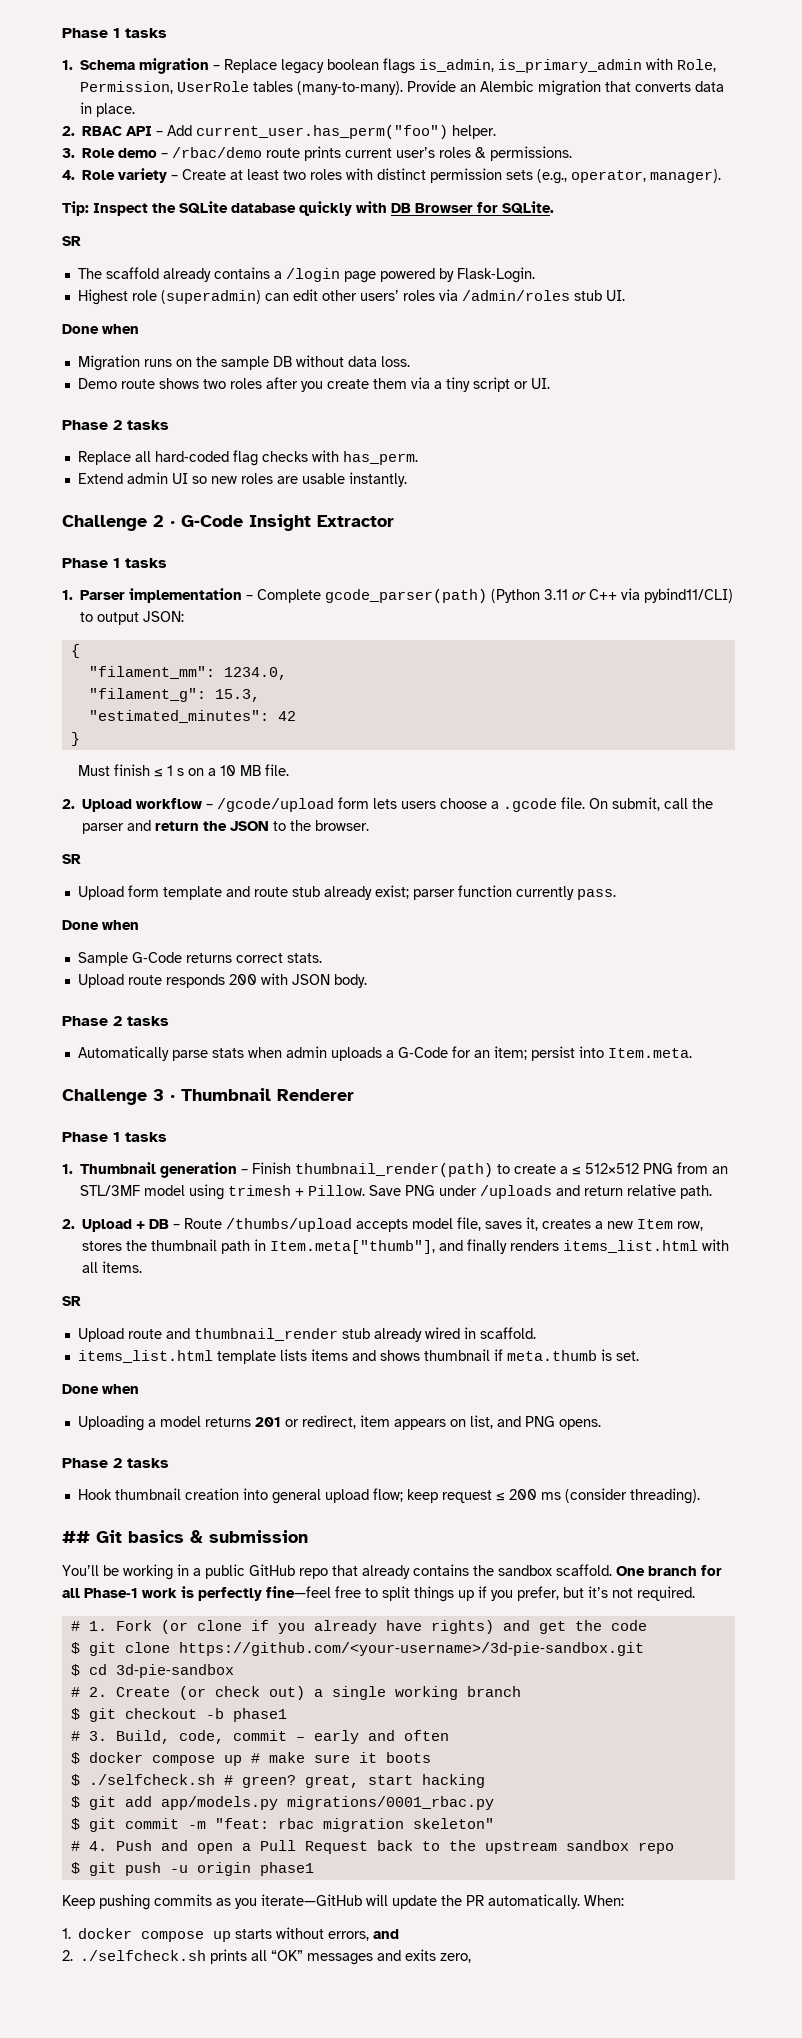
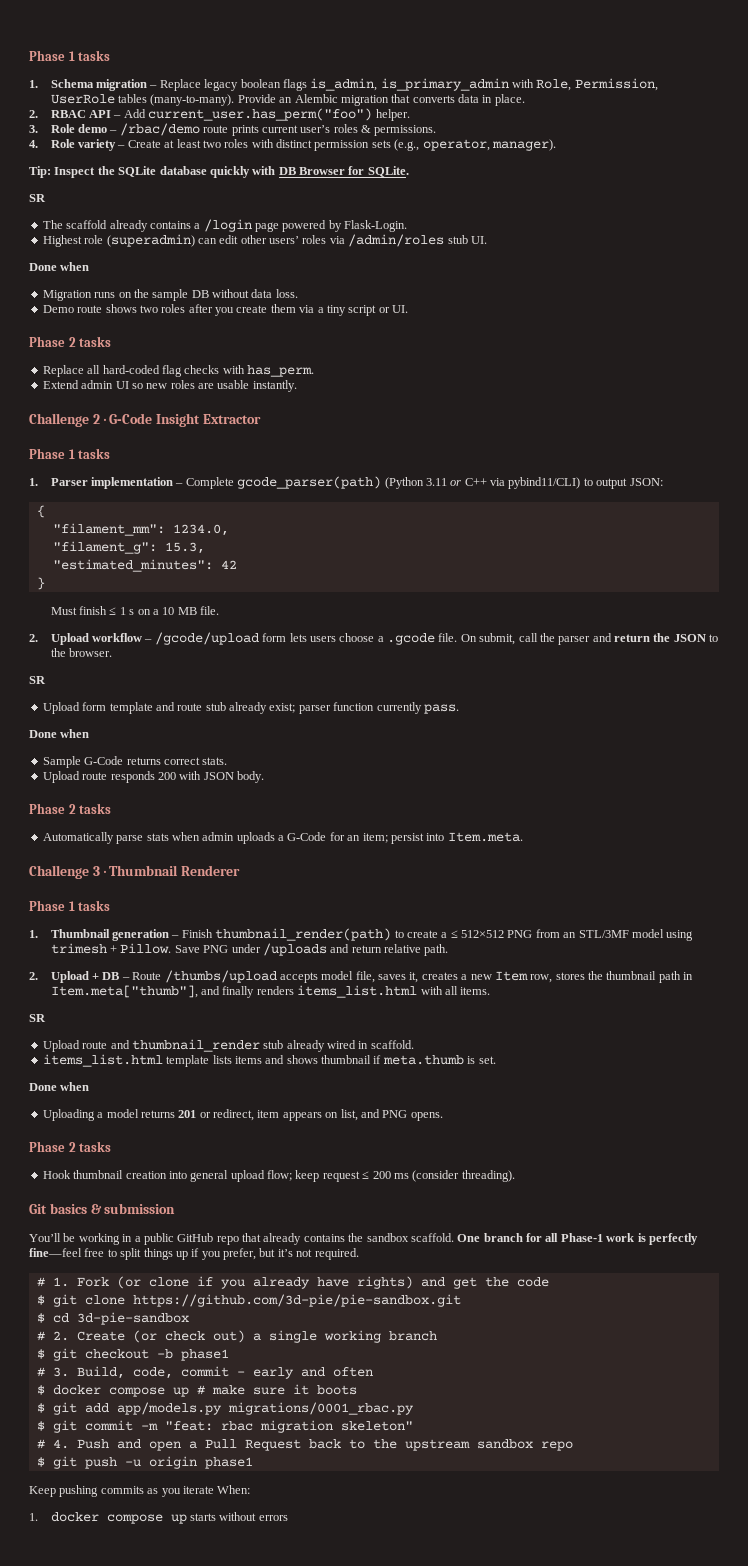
- ## Git basics & submission
+ Git basics & submission
- $ git clone https://github.com/<your‑username>/3d‑pie‑sandbox.git
+ $ git clone https://github.com/3d-pie/pie-sandbox.git
- $ ./selfcheck.sh # green? great, start hacking
- Keep pushing commits as you iterate—GitHub will update the PR automatically. When:
+ Keep pushing commits as you iterate When:
- 1. docker compose up starts without errors, and
- 2. ./selfcheck.sh prints all “OK” messages and exits zero,
+ 1. docker compose up starts without errors

